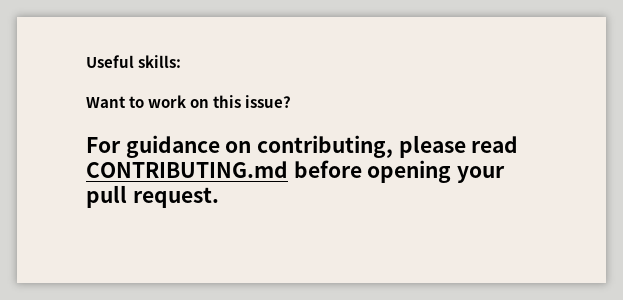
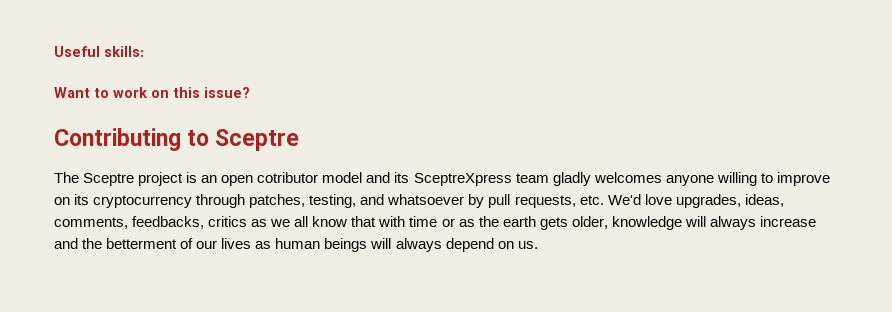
- For guidance on contributing, please read CONTRIBUTING.md before opening your pull request.
+ Contributing to Sceptre
+ The Sceptre project is an open cotributor model and its SceptreXpress team gladly welcomes anyone willing to improve on its cryptocurrency through patches, testing, and whatsoever by pull requests, etc. We'd love upgrades, ideas, comments, feedbacks, critics as we all know that with time or as the earth gets older, knowledge will always increase and the betterment of our lives as human beings will always depend on us.

